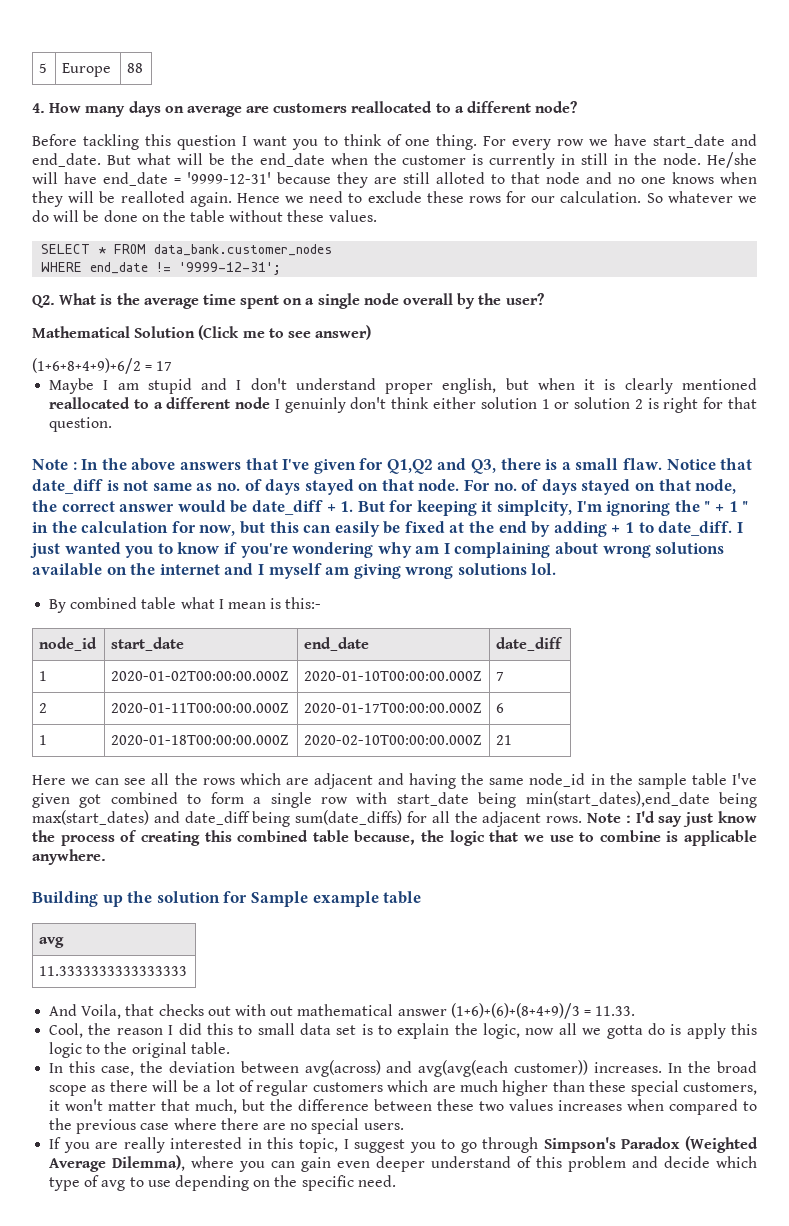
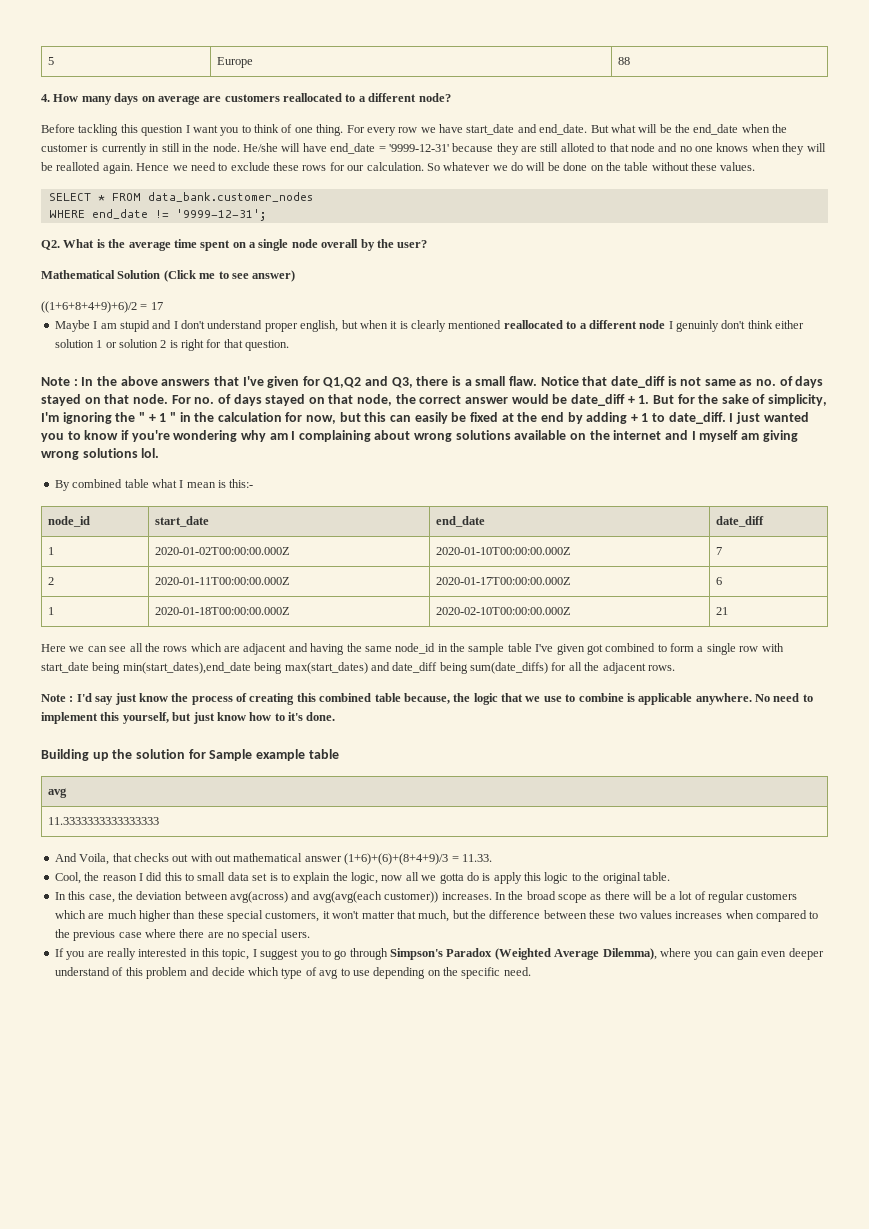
- (1+6+8+4+9)+6/2 = 17
+ ((1+6+8+4+9)+6)/2 = 17
- For no. of days stayed on that node, the correct answer would be date_diff + 1. But for keeping it simplcity, I'm ignoring the " + 1 " in the calculation for now, but this can easily be fixed at the end by adding + 1 to date_diff.
+ For no. of days stayed on that node, the correct answer would be date_diff + 1. But for the sake of simplicity, I'm ignoring the " + 1 " in the calculation for now, but this can easily be fixed at the end by adding + 1 to date_diff.
- Here we can see all the rows which are adjacent and having the same node_id in the sample table I've given got combined to form a single row with start_date being min(start_dates),end_date being max(start_dates) and date_diff being sum(date_diffs) for all the adjacent rows. Note :
+ Here we can see all the rows which are adjacent and having the same node_id in the sample table I've given got combined to form a single row with start_date being min(start_dates),end_date being max(start_dates) and date_diff being sum(date_diffs) for all the adjacent rows.
+ Note :
+ No need to implement this yourself, but just know how to it's done.

